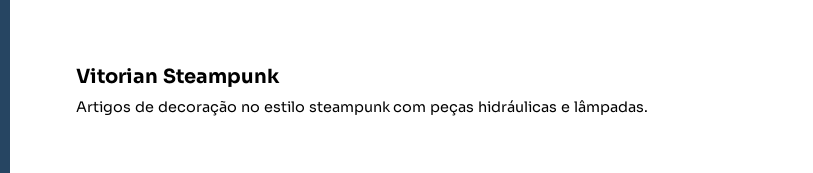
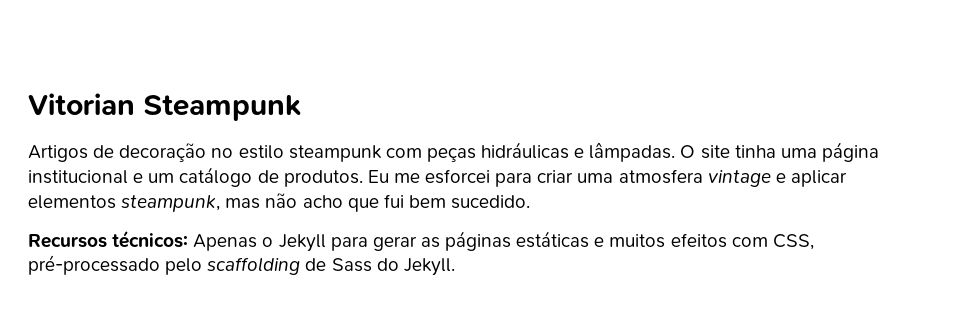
+ O site tinha uma página institucional e um catálogo de produtos. Eu me esforcei para criar uma atmosfera vintage e aplicar elementos steampunk, mas não acho que fui bem sucedido.
+ Recursos técnicos: Apenas o Jekyll para gerar as páginas estáticas e muitos efeitos com CSS, pré-processado pelo scaffolding de Sass do Jekyll.

